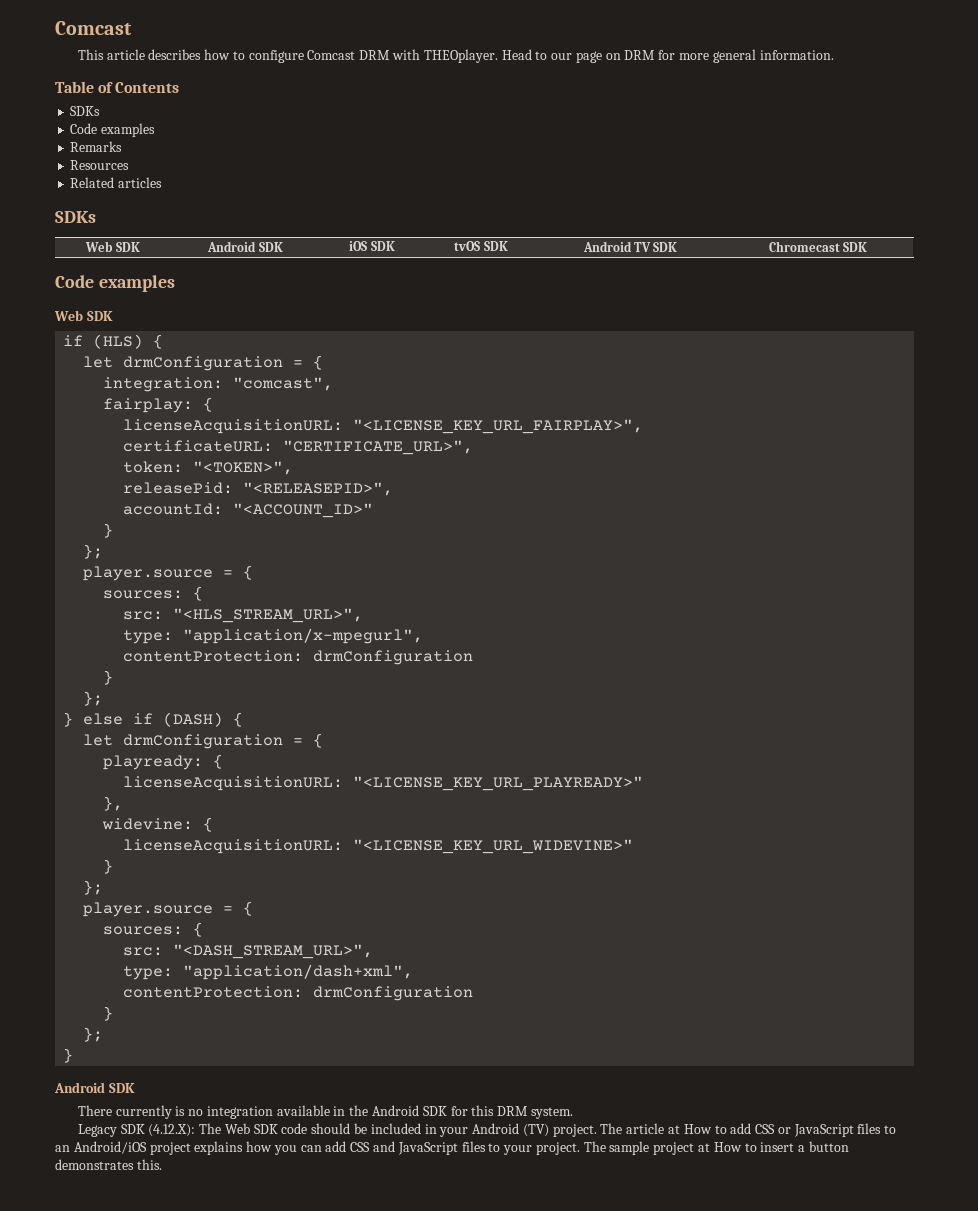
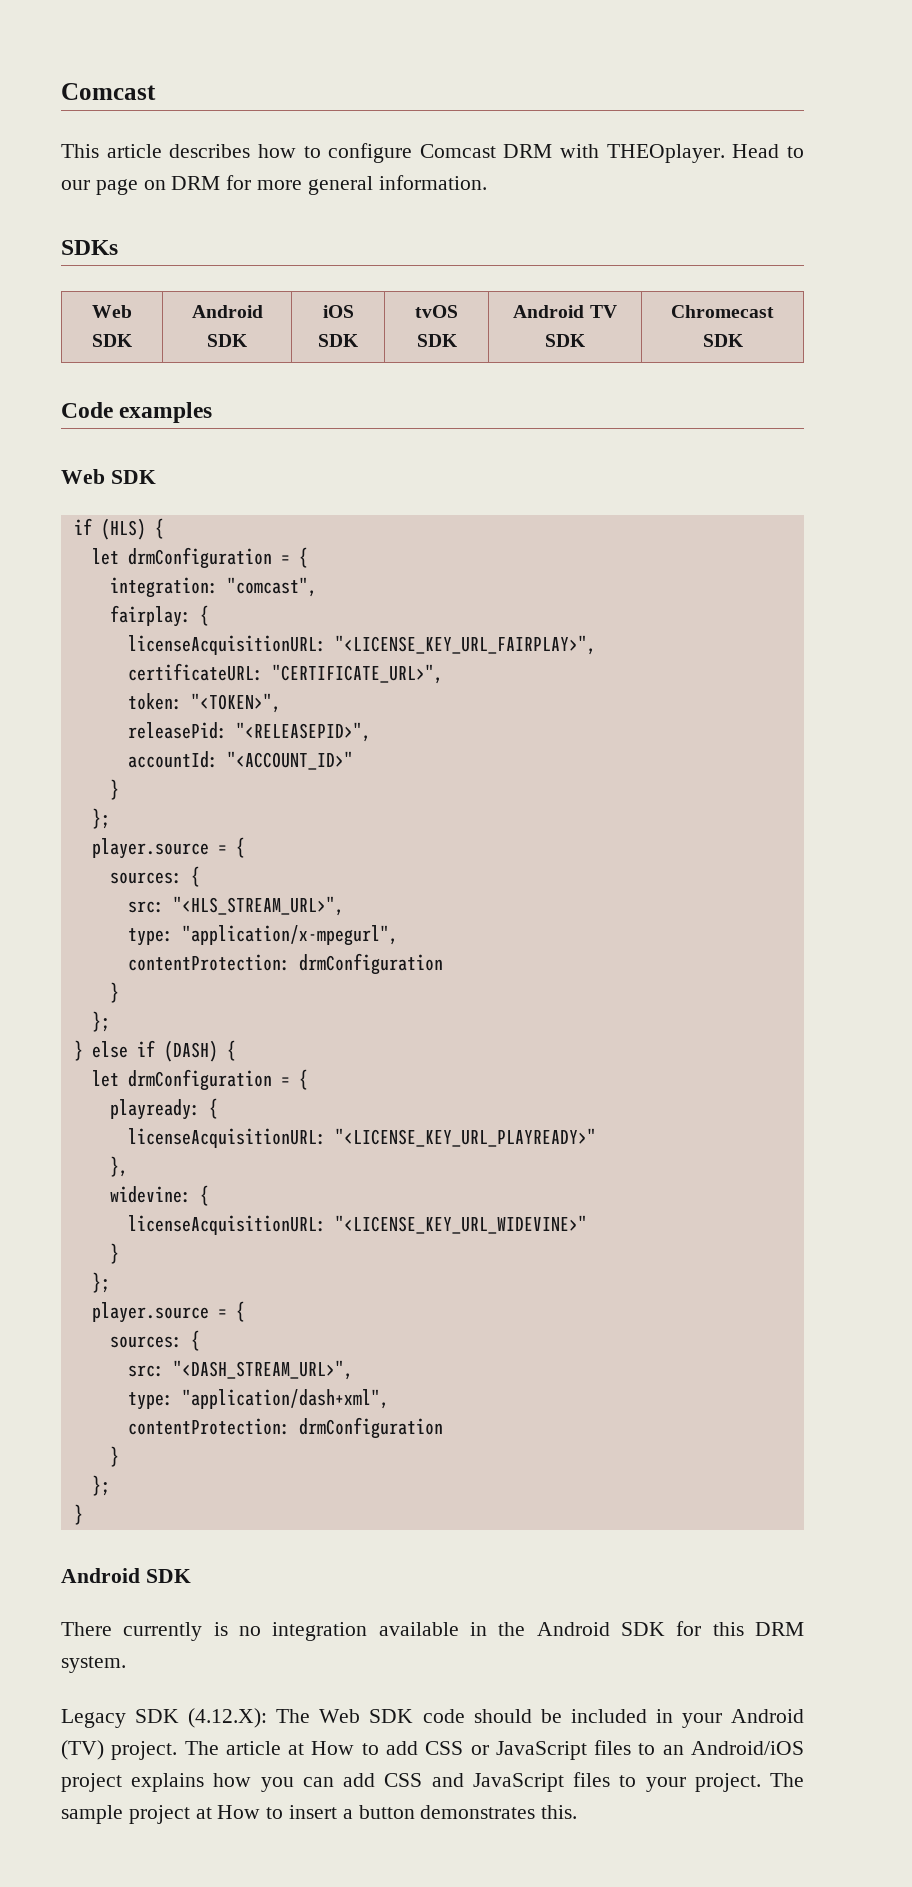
- Table of Contents
- SDKs
- Code examples
- Remarks
- Resources
- Related articles

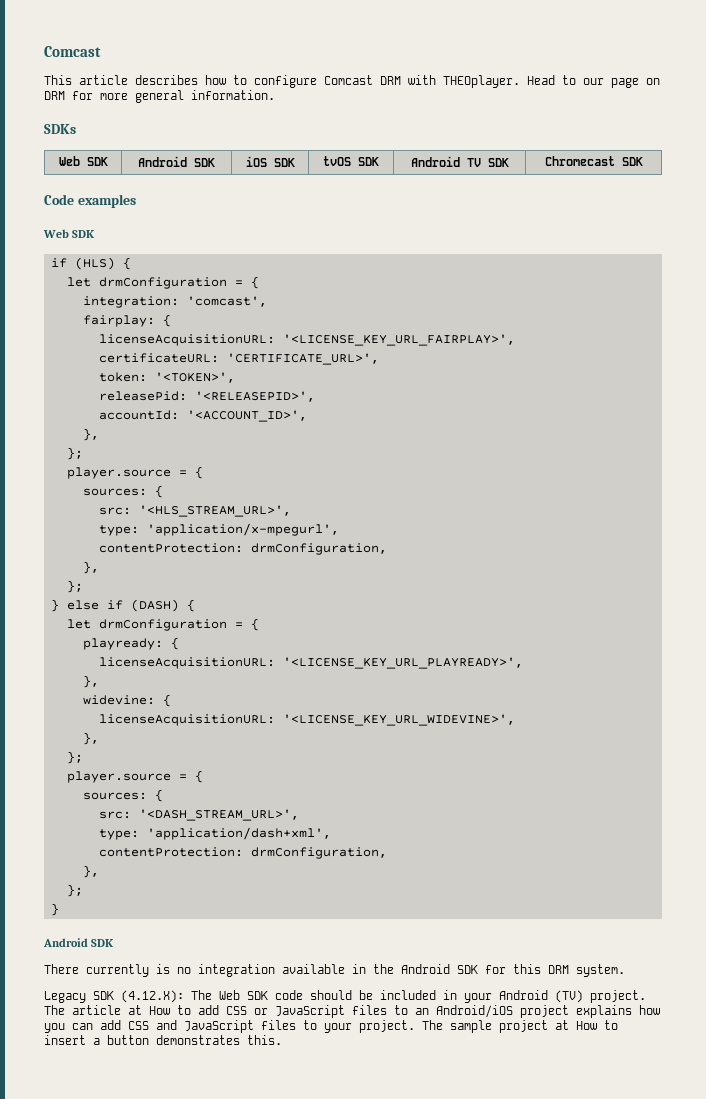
- integration: "comcast",
+ integration: 'comcast',
- licenseAcquisitionURL: "<LICENSE_KEY_URL_FAIRPLAY>",
+ licenseAcquisitionURL: '<LICENSE_KEY_URL_FAIRPLAY>',
- certificateURL: "CERTIFICATE_URL>",
+ certificateURL: 'CERTIFICATE_URL>',
- token: "<TOKEN>",
+ token: '<TOKEN>',
- releasePid: "<RELEASEPID>",
+ releasePid: '<RELEASEPID>',
- accountId: "<ACCOUNT_ID>"
- }
+ accountId: '<ACCOUNT_ID>',
+ },
  };
  player.source = {
  sources: {
- src: "<HLS_STREAM_URL>",
- type: "application/x-mpegurl",
- contentProtection: drmConfiguration
- }
+ src: '<HLS_STREAM_URL>',
+ type: 'application/x-mpegurl',
+ contentProtection: drmConfiguration,
+ },
- licenseAcquisitionURL: "<LICENSE_KEY_URL_PLAYREADY>"
+ licenseAcquisitionURL: '<LICENSE_KEY_URL_PLAYREADY>',
- licenseAcquisitionURL: "<LICENSE_KEY_URL_WIDEVINE>"
- }
+ licenseAcquisitionURL: '<LICENSE_KEY_URL_WIDEVINE>',
+ },
  };
  player.source = {
  sources: {
- src: "<DASH_STREAM_URL>",
- type: "application/dash+xml",
- contentProtection: drmConfiguration
- }
+ src: '<DASH_STREAM_URL>',
+ type: 'application/dash+xml',
+ contentProtection: drmConfiguration,
+ },

